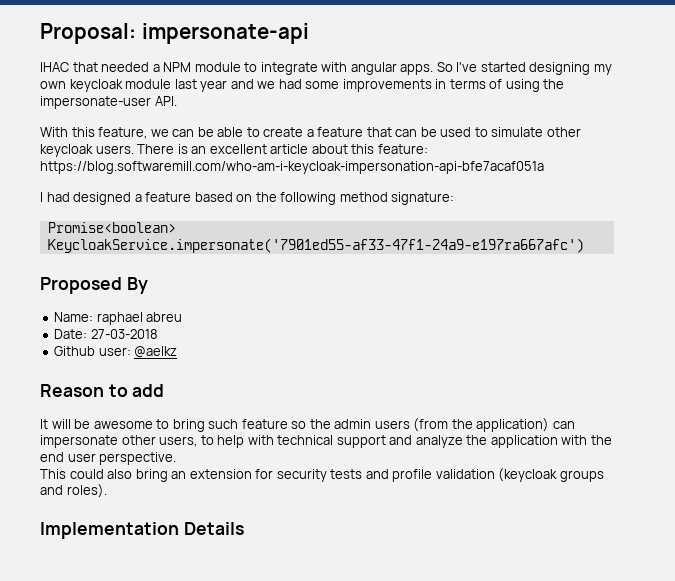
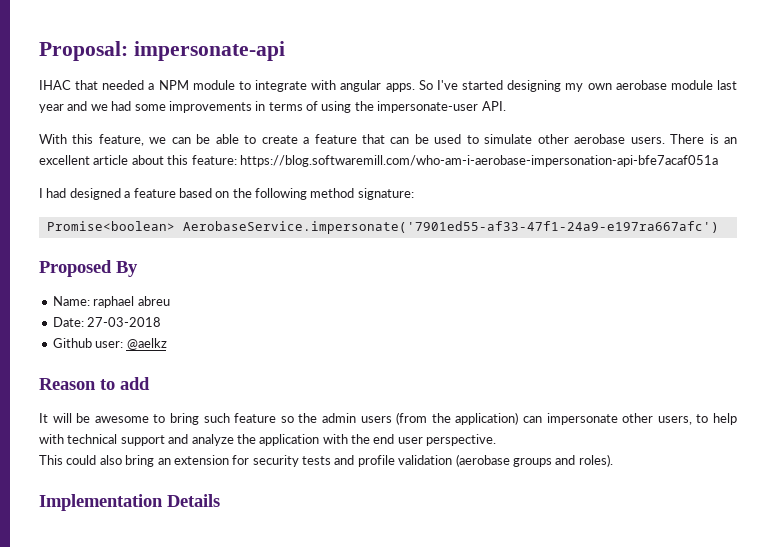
- So I've started designing my own keycloak module last year and we had some improvements in terms of using the impersonate-user API.
+ So I've started designing my own aerobase module last year and we had some improvements in terms of using the impersonate-user API.
- With this feature, we can be able to create a feature that can be used to simulate other keycloak users.
+ With this feature, we can be able to create a feature that can be used to simulate other aerobase users.
- There is an excellent article about this feature: https://blog.softwaremill.com/who-am-i-keycloak-impersonation-api-bfe7acaf051a
+ There is an excellent article about this feature: https://blog.softwaremill.com/who-am-i-aerobase-impersonation-api-bfe7acaf051a
- Promise<boolean> KeycloakService.impersonate('7901ed55-af33-47f1-24a9-e197ra667afc')
+ Promise<boolean> AerobaseService.impersonate('7901ed55-af33-47f1-24a9-e197ra667afc')
- This could also bring an extension for security tests and profile validation (keycloak groups and roles).
+ This could also bring an extension for security tests and profile validation (aerobase groups and roles).

